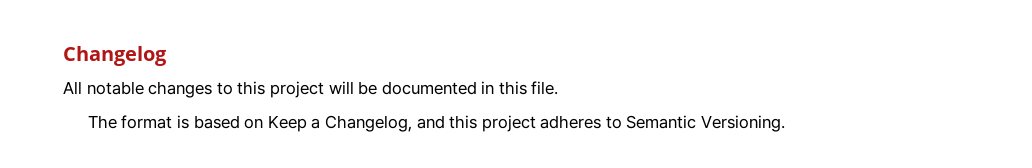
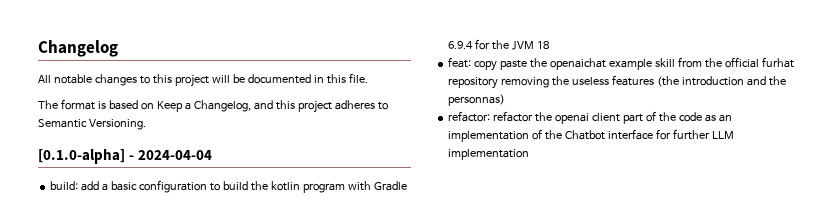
+ [0.1.0-alpha] - 2024-04-04
+ build: add a basic configuration to build the kotlin program with Gradle 6.9.4 for the JVM 18
+ feat: copy paste the openaichat example skill from the official furhat repository removing the useless features (the introduction and the personnas)
+ refactor: refactor the openai client part of the code as an implementation of the Chatbot interface for further LLM implementation

